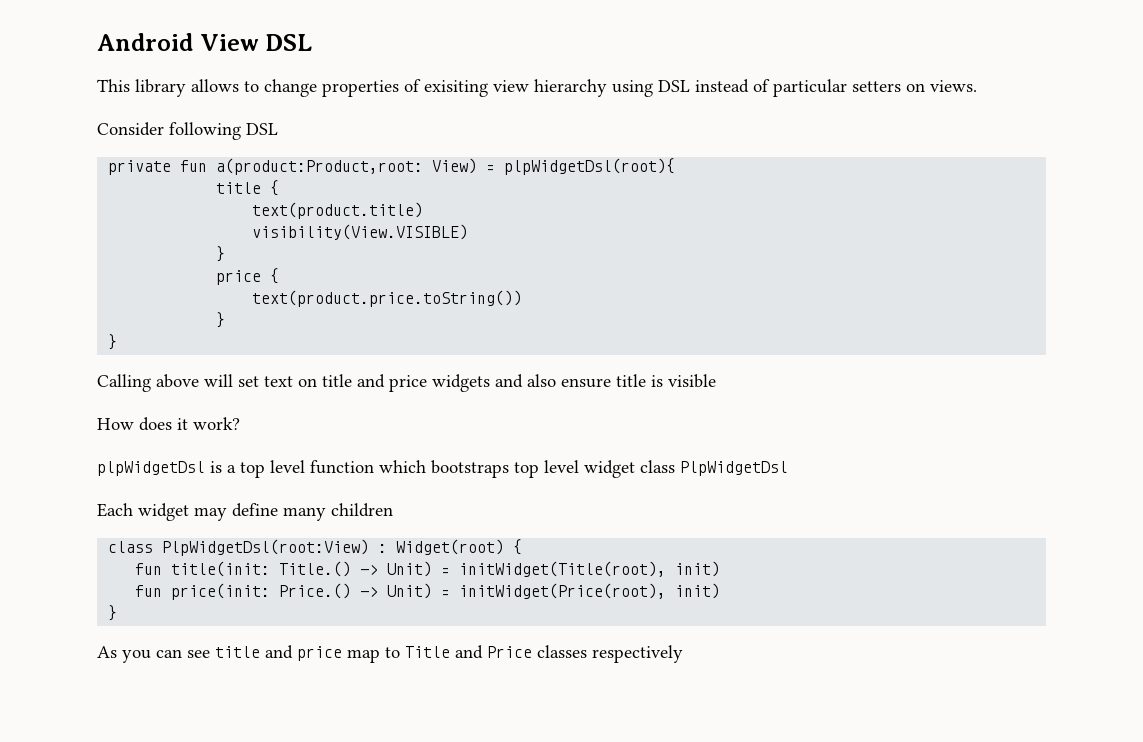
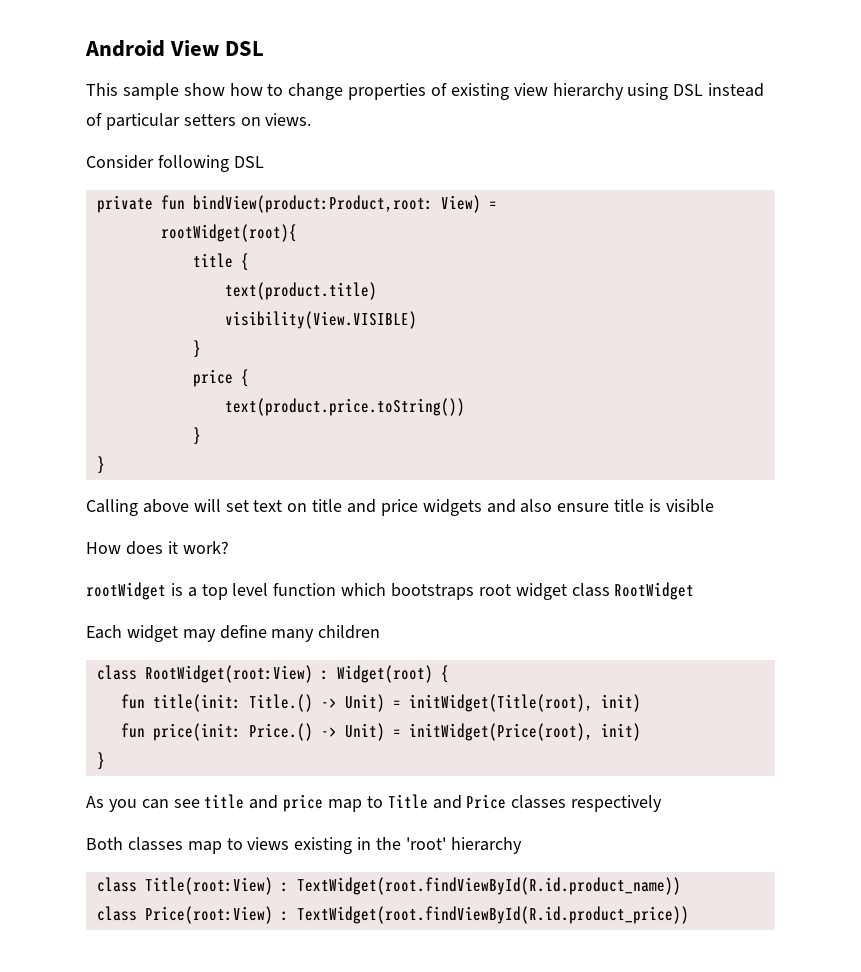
- This library allows to change properties of exisiting view hierarchy using DSL instead of particular setters on views.
+ This sample show how to change properties of existing view hierarchy using DSL instead of particular setters on views.
- private fun a(product:Product,root: View) = plpWidgetDsl(root){
+ private fun bindView(product:Product,root: View) =
+ rootWidget(root){
- plpWidgetDsl is a top level function which bootstraps top level widget class PlpWidgetDsl
+ rootWidget is a top level function which bootstraps root widget class RootWidget
- class PlpWidgetDsl(root:View) : Widget(root) {
+ class RootWidget(root:View) : Widget(root) {
+ Both classes map to views existing in the 'root' hierarchy
+ class Title(root:View) : TextWidget(root.findViewById(R.id.product_name))
+ class Price(root:View) : TextWidget(root.findViewById(R.id.product_price))

